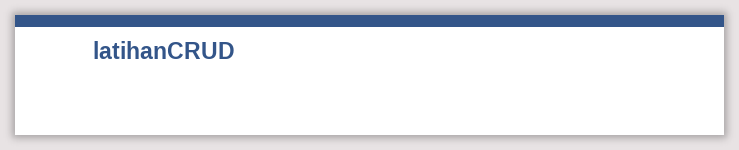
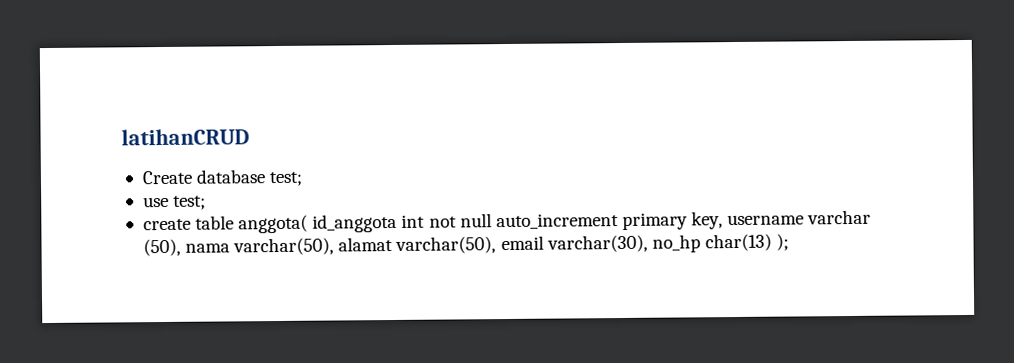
+ Create database test;
+ use test;
+ create table anggota( id_anggota int not null auto_increment primary key, username varchar (50), nama varchar(50), alamat varchar(50), email varchar(30), no_hp char(13) );

